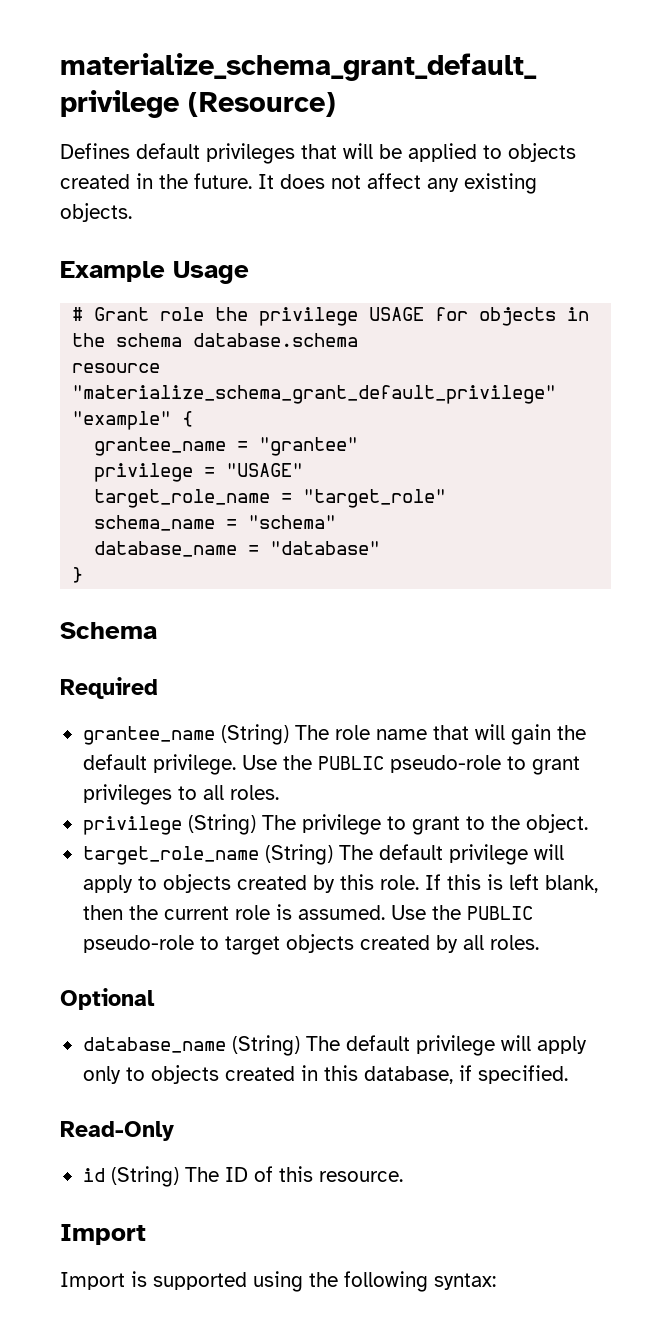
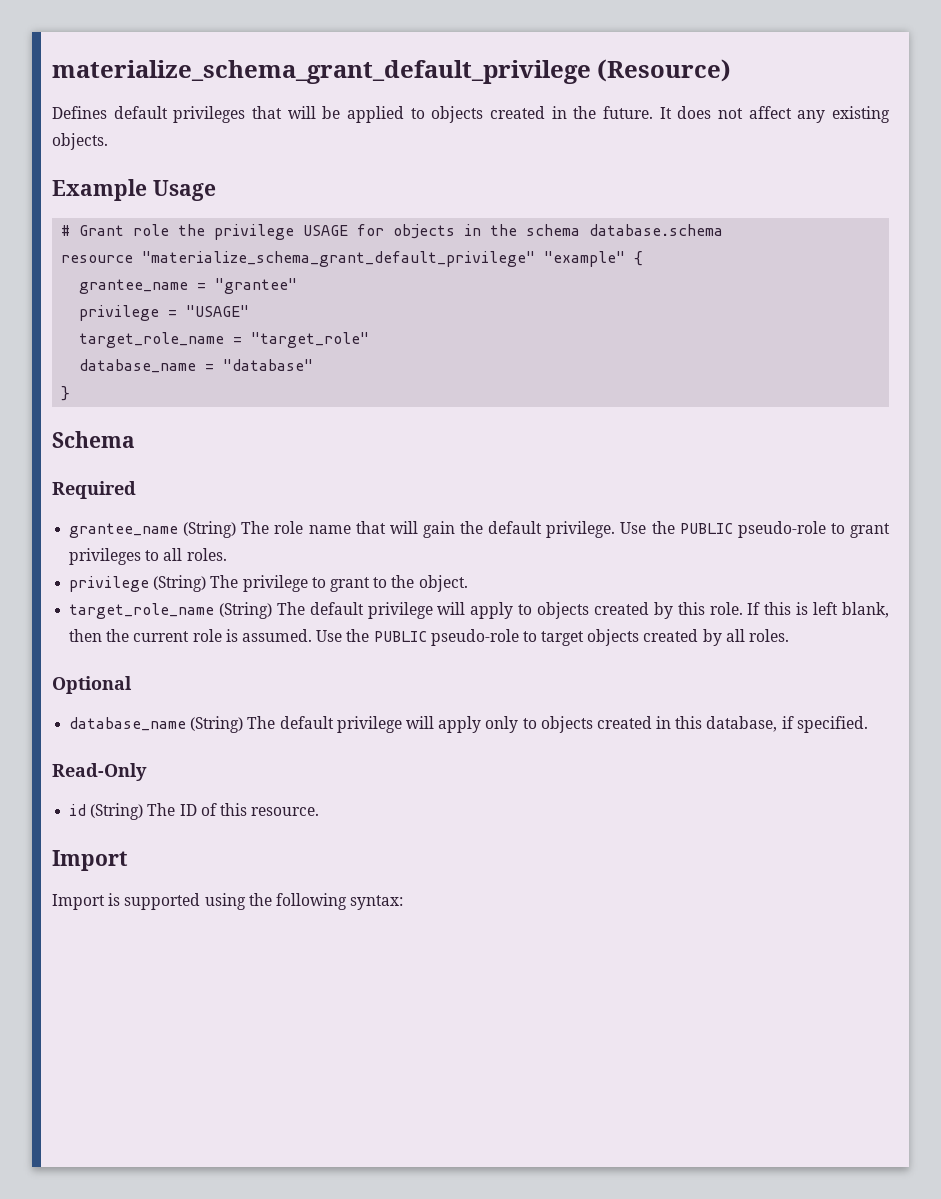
- schema_name = "schema"

